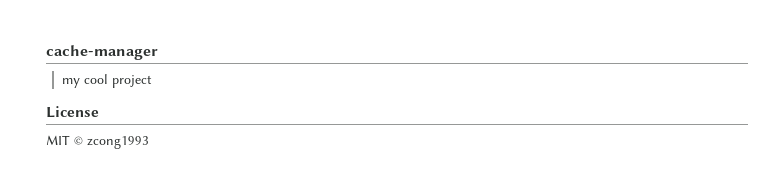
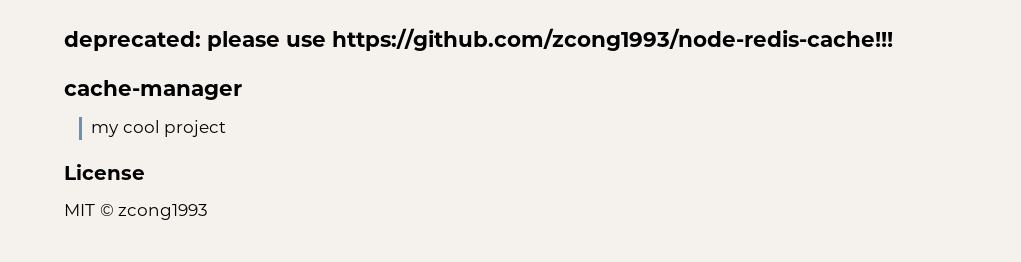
+ deprecated: please use https://github.com/zcong1993/node-redis-cache!!!

